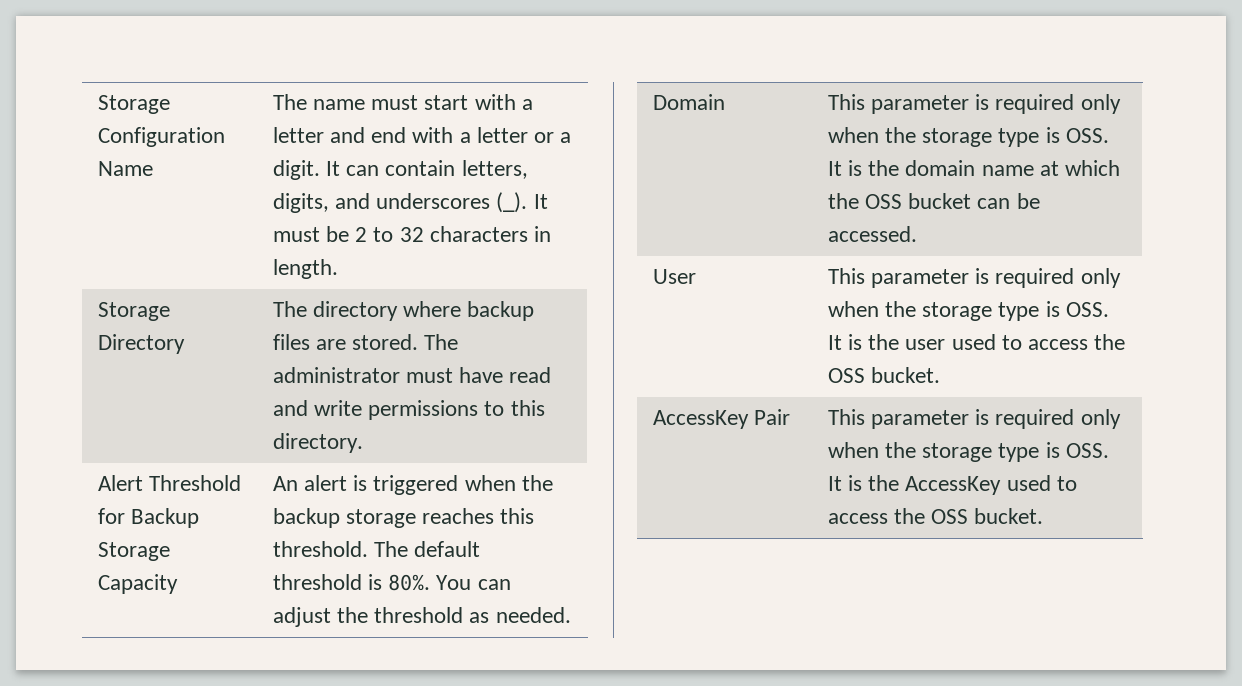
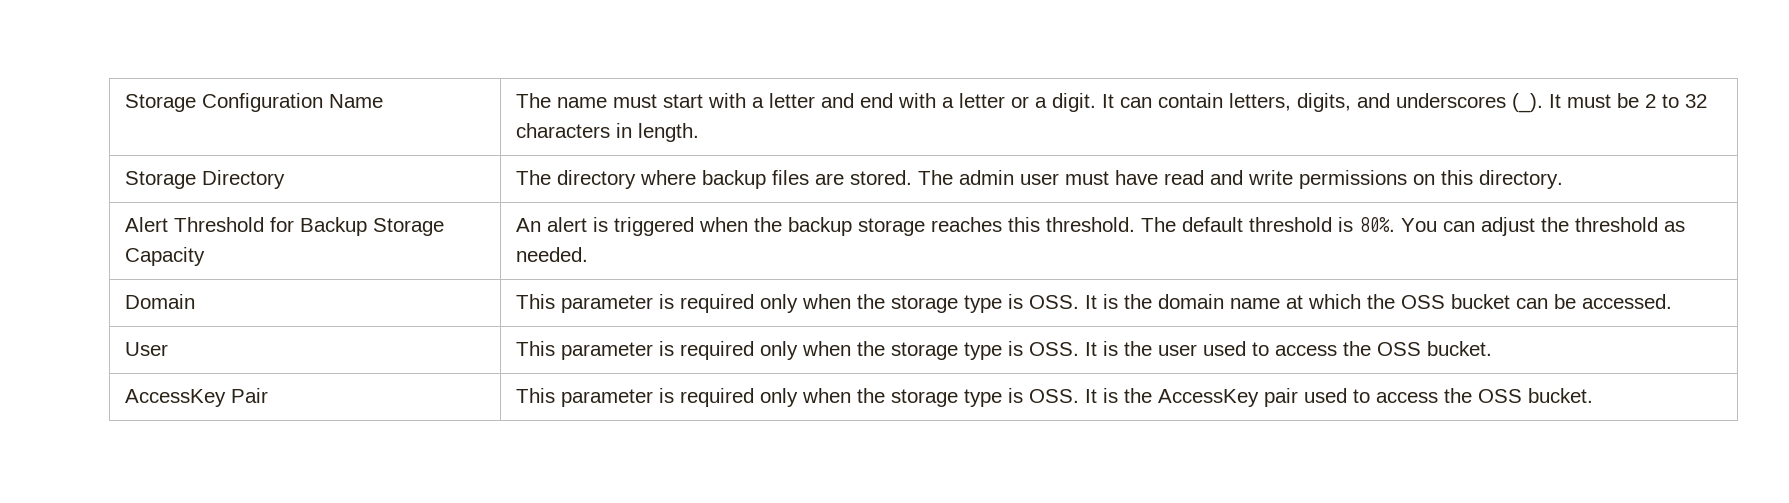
- Storage Directory | The directory where backup files are stored. The administrator must have read and write permissions to this directory.
+ Storage Directory | The directory where backup files are stored. The admin user must have read and write permissions on this directory.
- AccessKey Pair | This parameter is required only when the storage type is OSS. It is the AccessKey used to access the OSS bucket.
+ AccessKey Pair | This parameter is required only when the storage type is OSS. It is the AccessKey pair used to access the OSS bucket.

